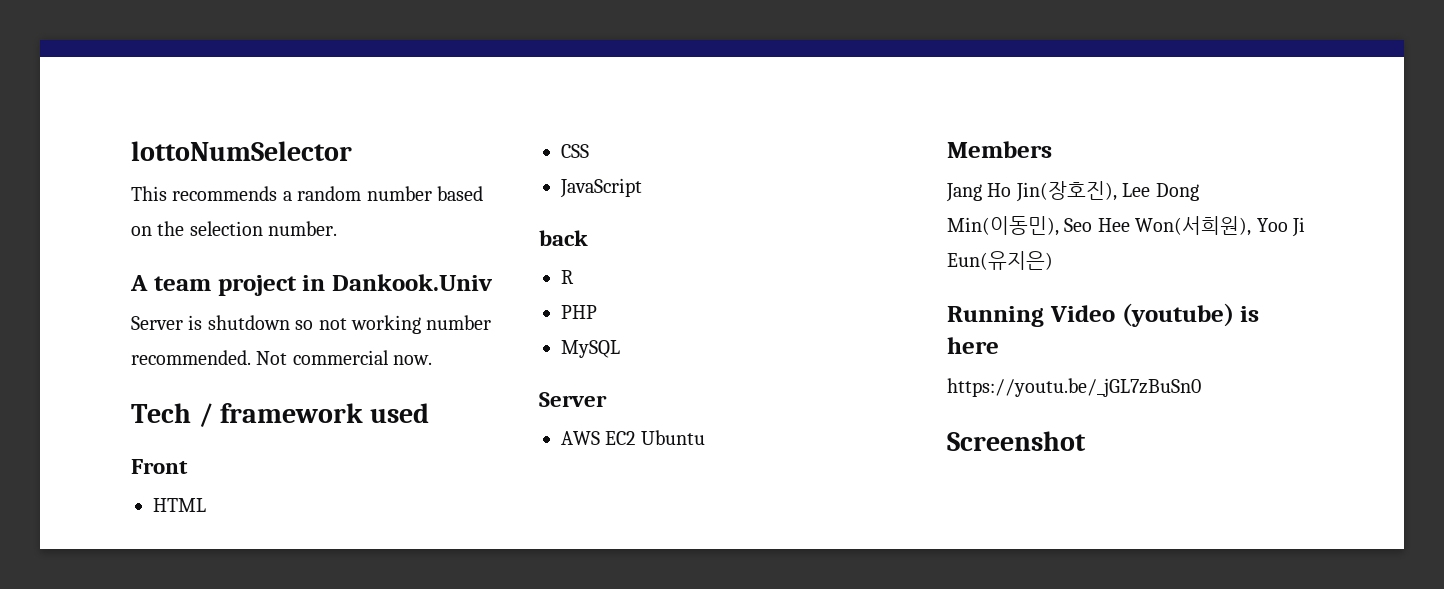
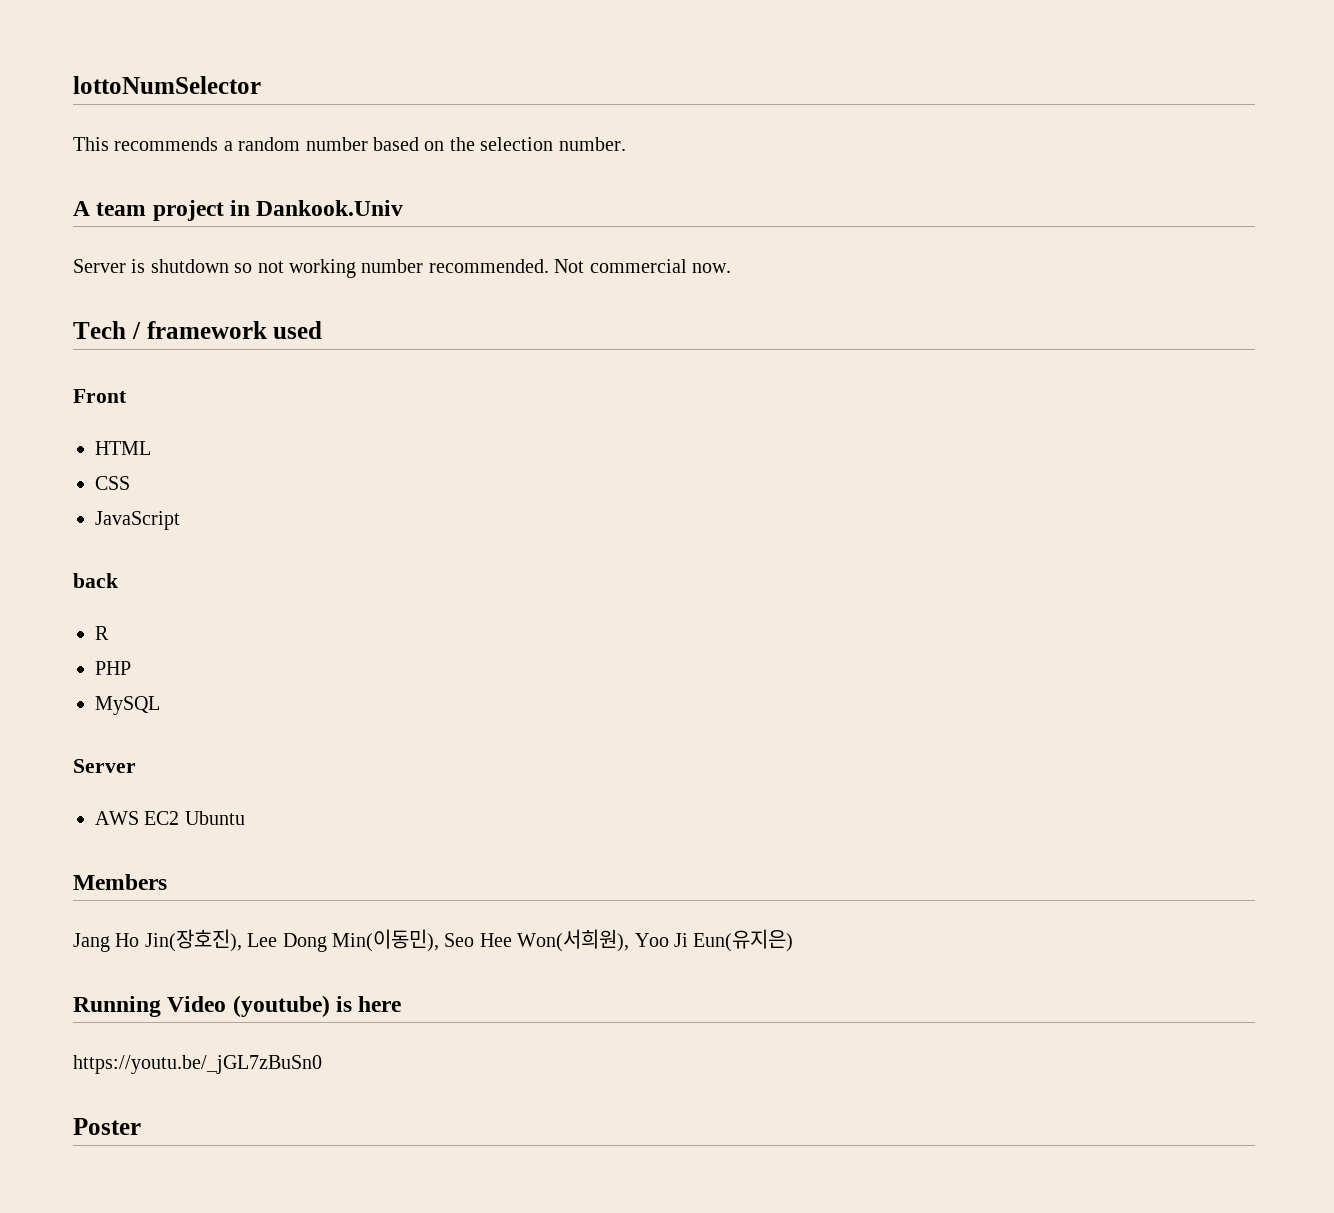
- Screenshot
+ Poster

